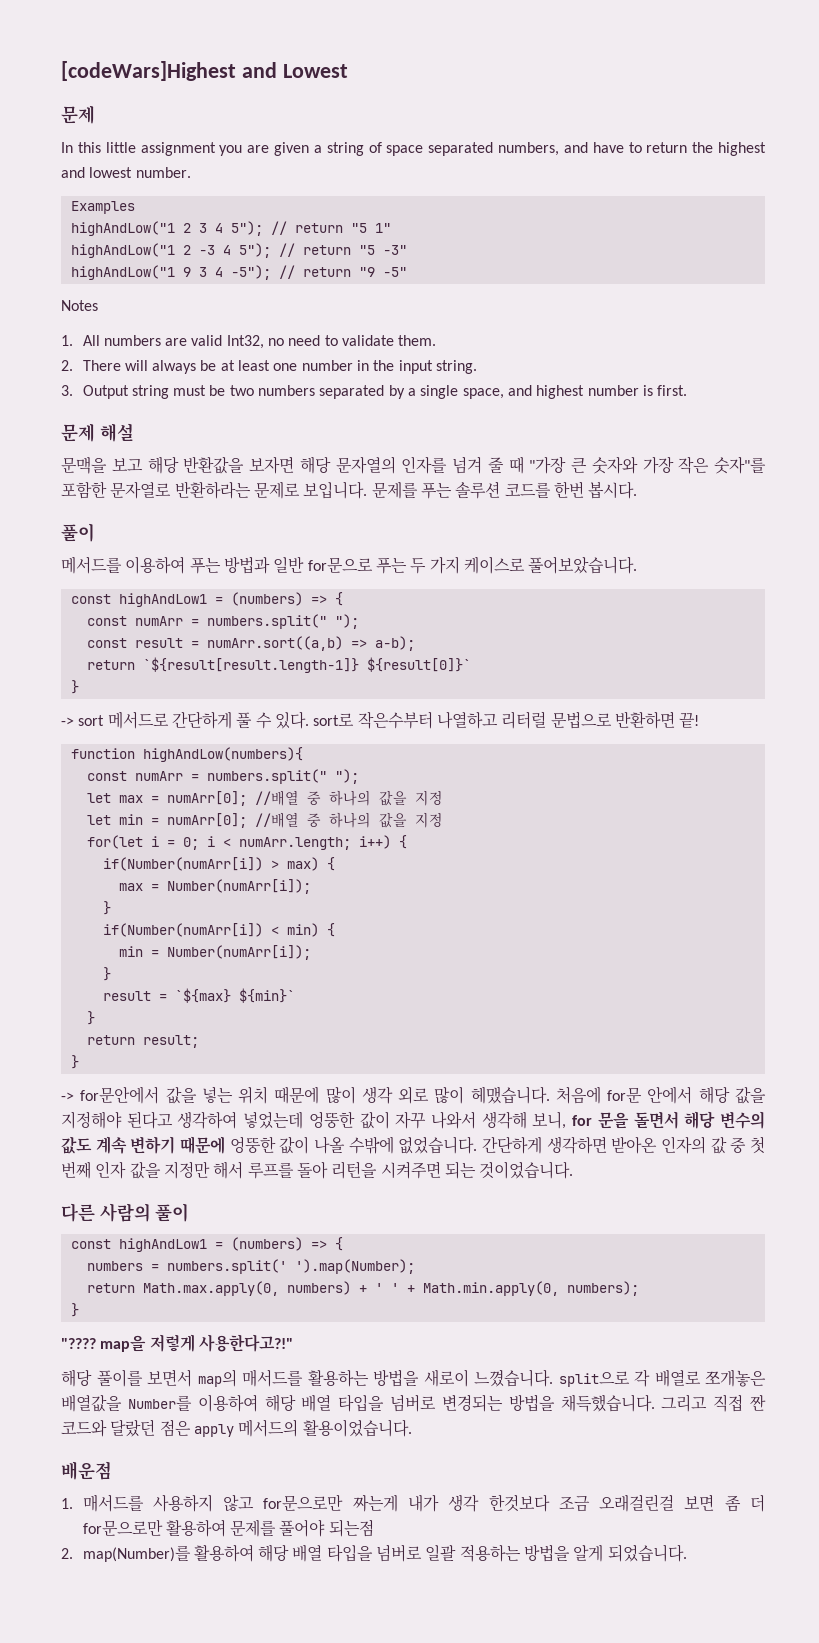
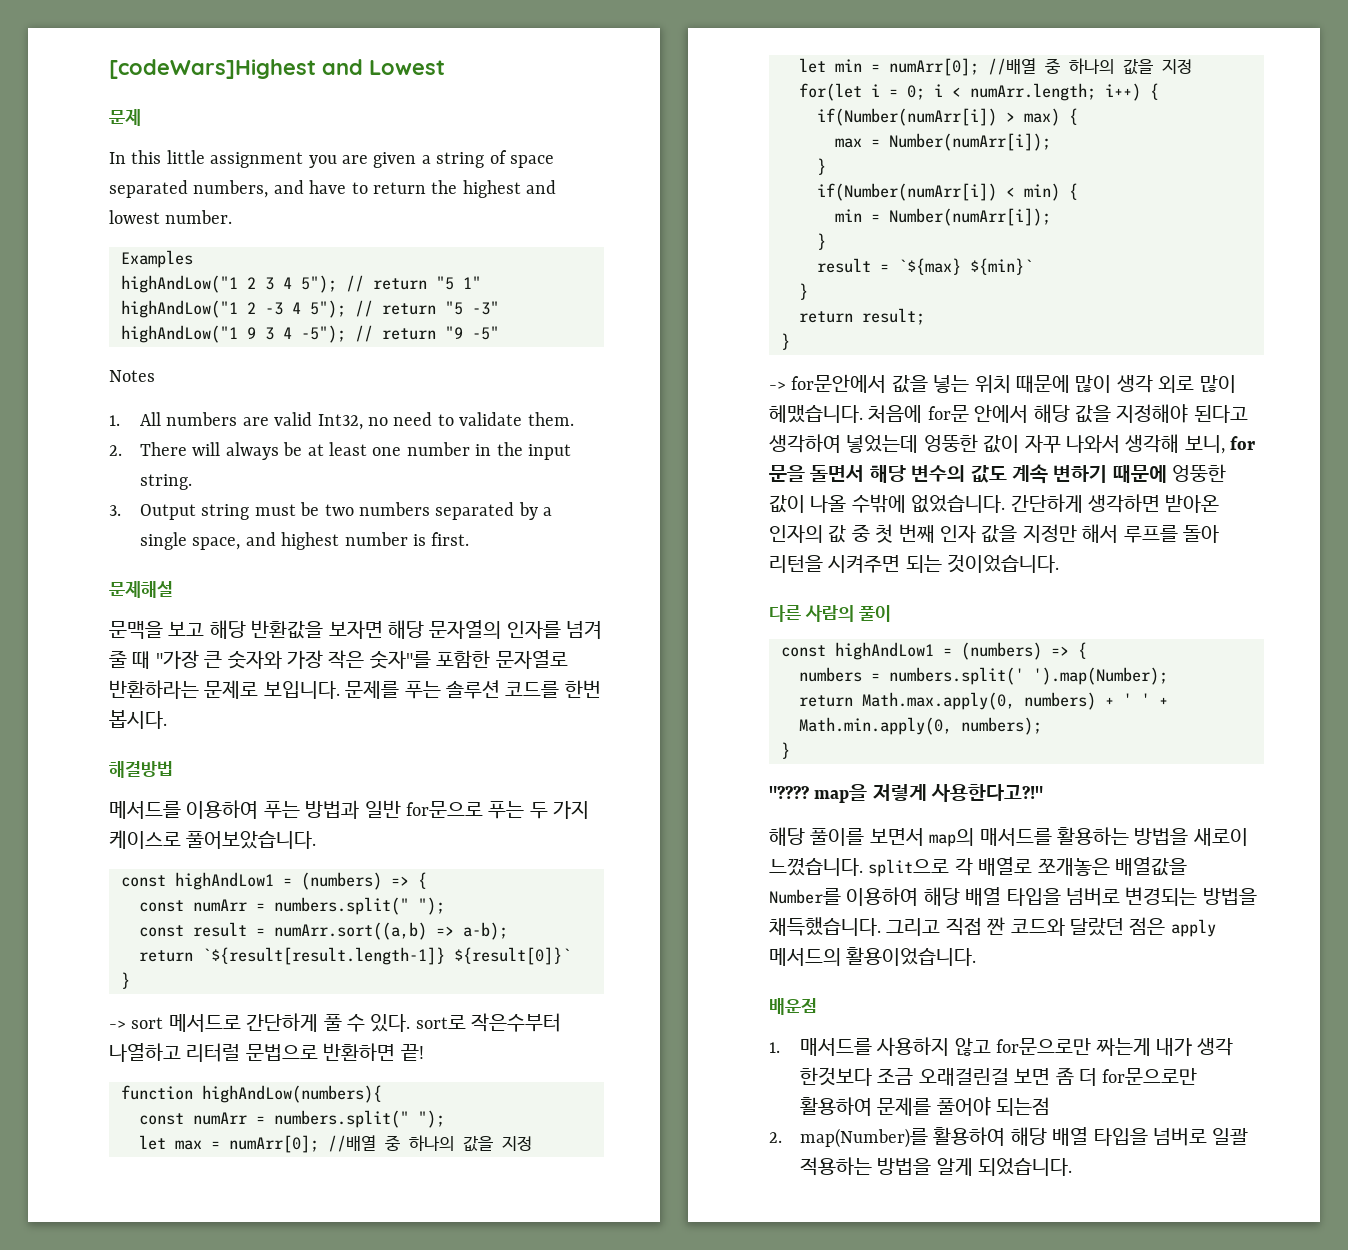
- 문제 해설
+ 문제해설
  문제를 푸는 솔루션 코드를 한번 봅시다.
- 풀이
+ 해결방법

